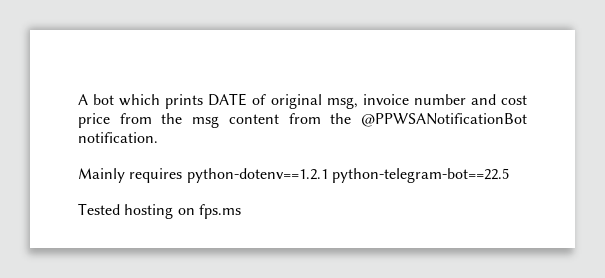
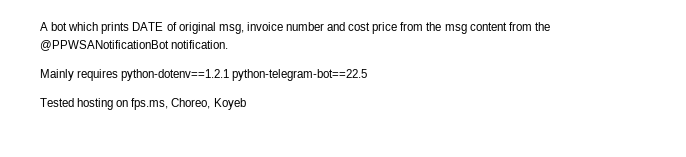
- Tested hosting on fps.ms
+ Tested hosting on fps.ms, Choreo, Koyeb

